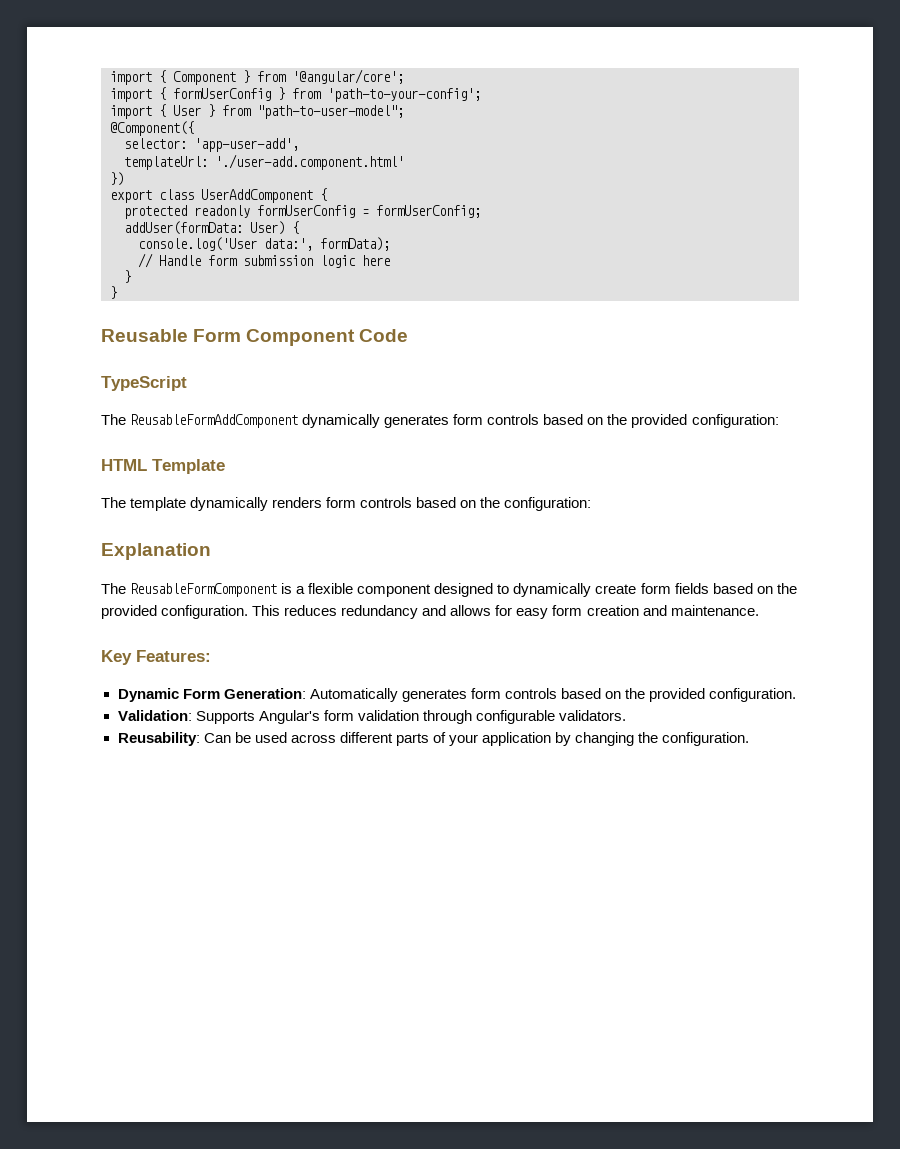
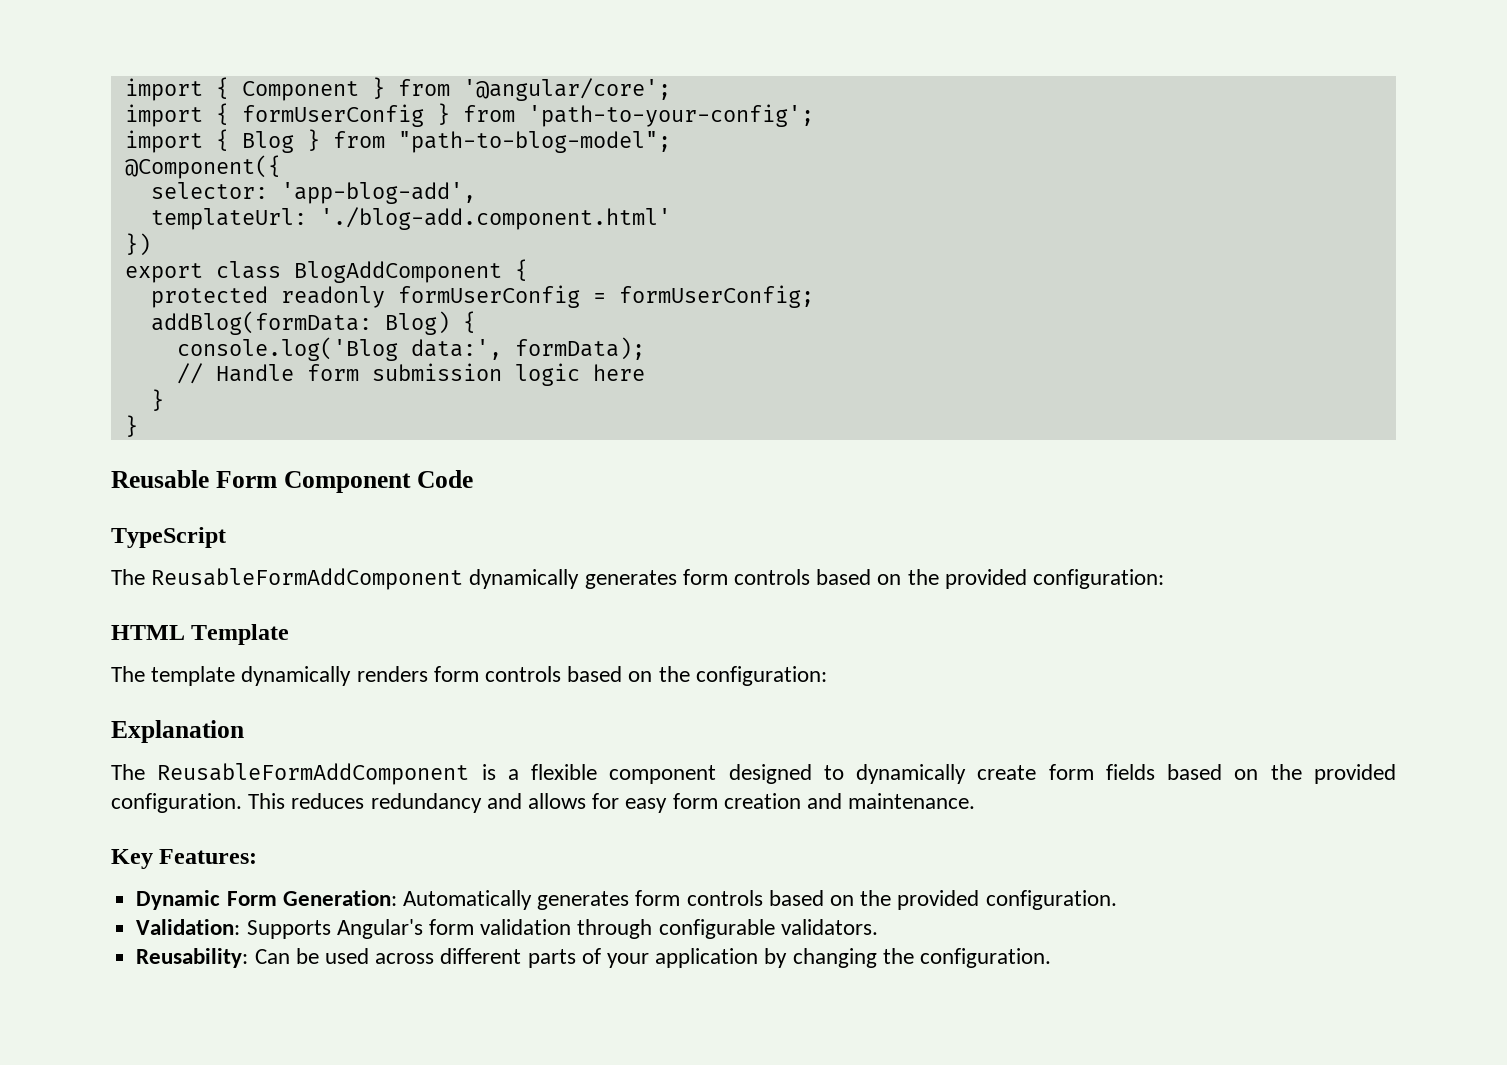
- import { User } from "path-to-user-model";
+ import { Blog } from "path-to-blog-model";
- selector: 'app-user-add',
+ selector: 'app-blog-add',
- templateUrl: './user-add.component.html'
+ templateUrl: './blog-add.component.html'
- export class UserAddComponent {
+ export class BlogAddComponent {
- addUser(formData: User) {
- console.log('User data:', formData);
+ addBlog(formData: Blog) {
+ console.log('Blog data:', formData);
- The ReusableFormComponent is a flexible component designed to dynamically create form fields based on the provided configuration.
+ The ReusableFormAddComponent is a flexible component designed to dynamically create form fields based on the provided configuration.

